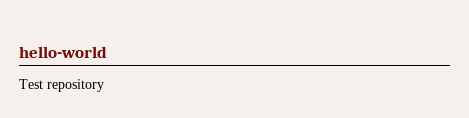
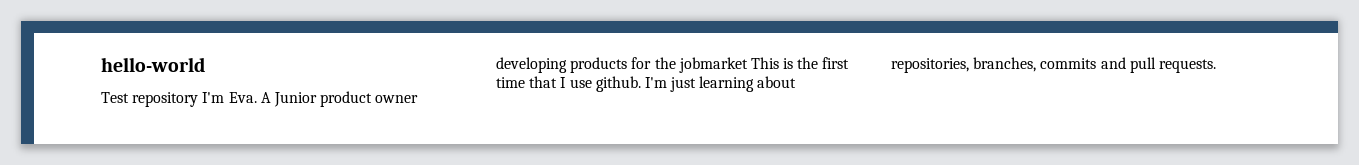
- Test repository
+ Test repository I'm Eva. A Junior product owner developing products for the jobmarket This is the first time that I use github. I'm just learning about repositories, branches, commits and pull requests.

